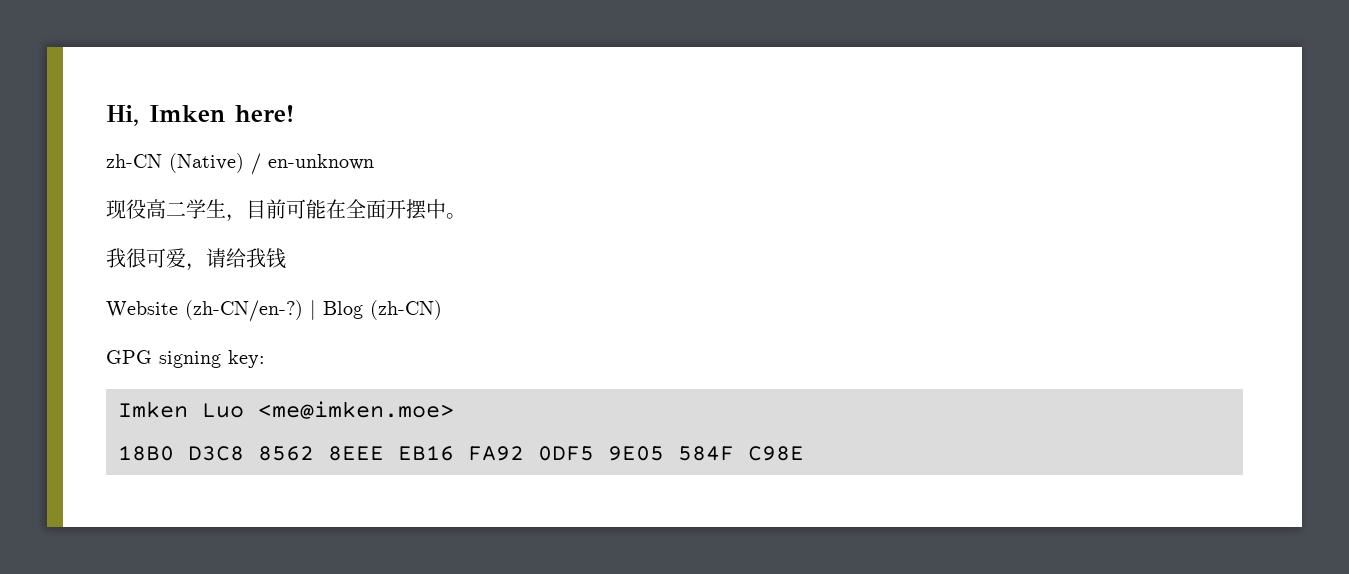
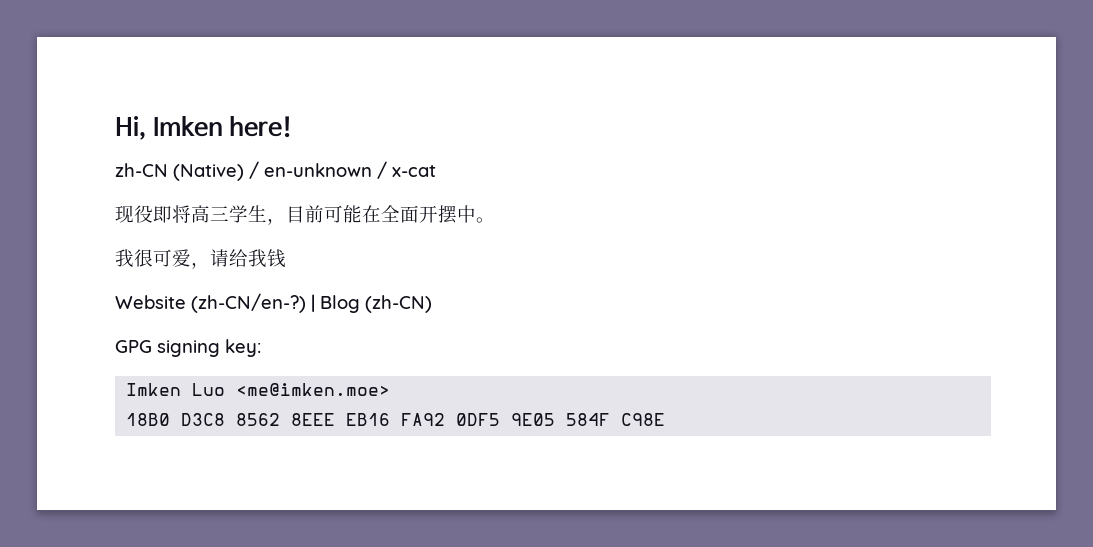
- zh-CN (Native) / en-unknown
+ zh-CN (Native) / en-unknown / x-cat
- 现役高二学生，目前可能在全面开摆中。
+ 现役即将高三学生，目前可能在全面开摆中。

